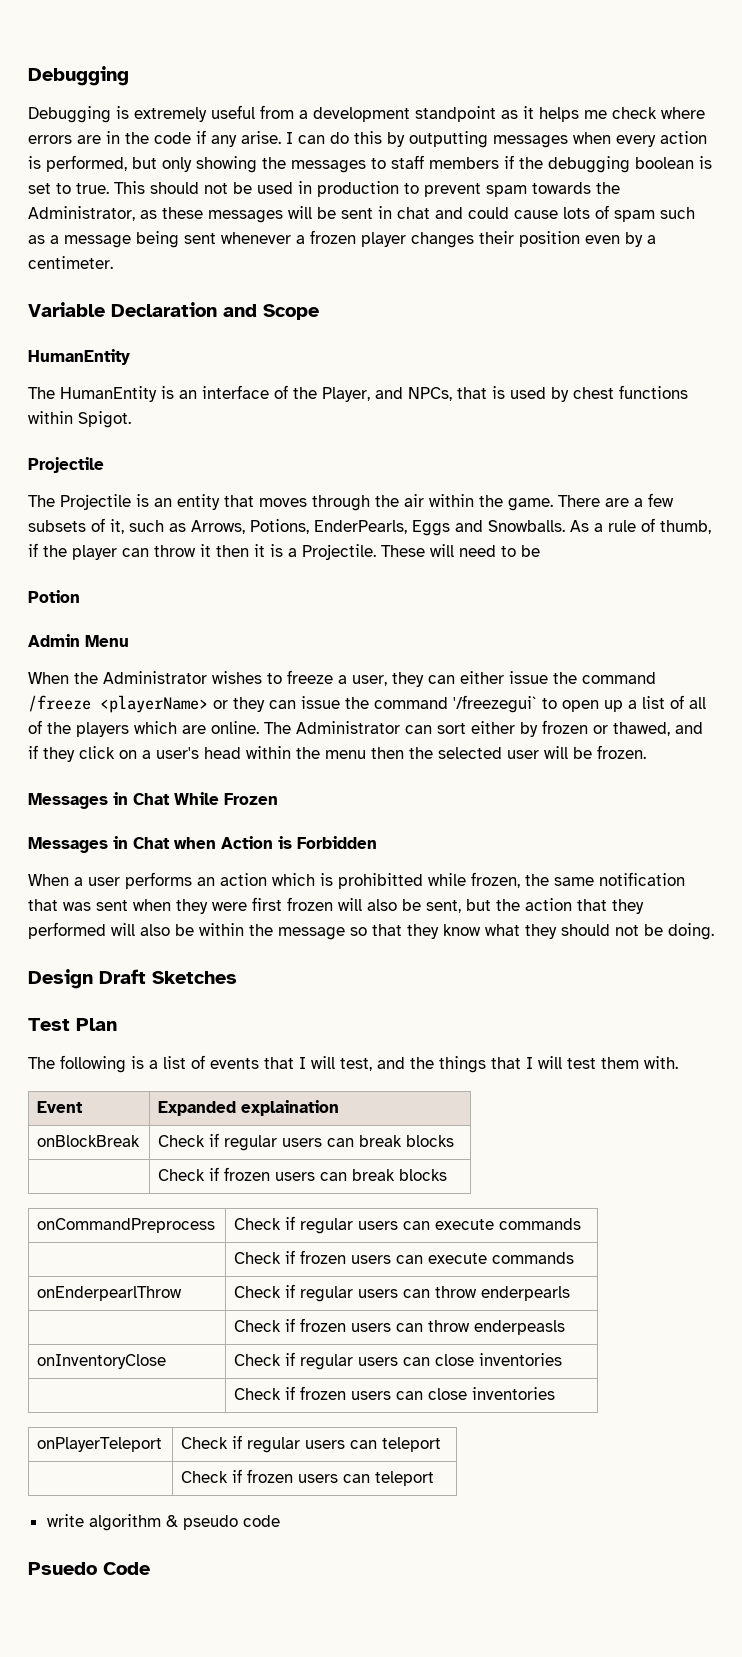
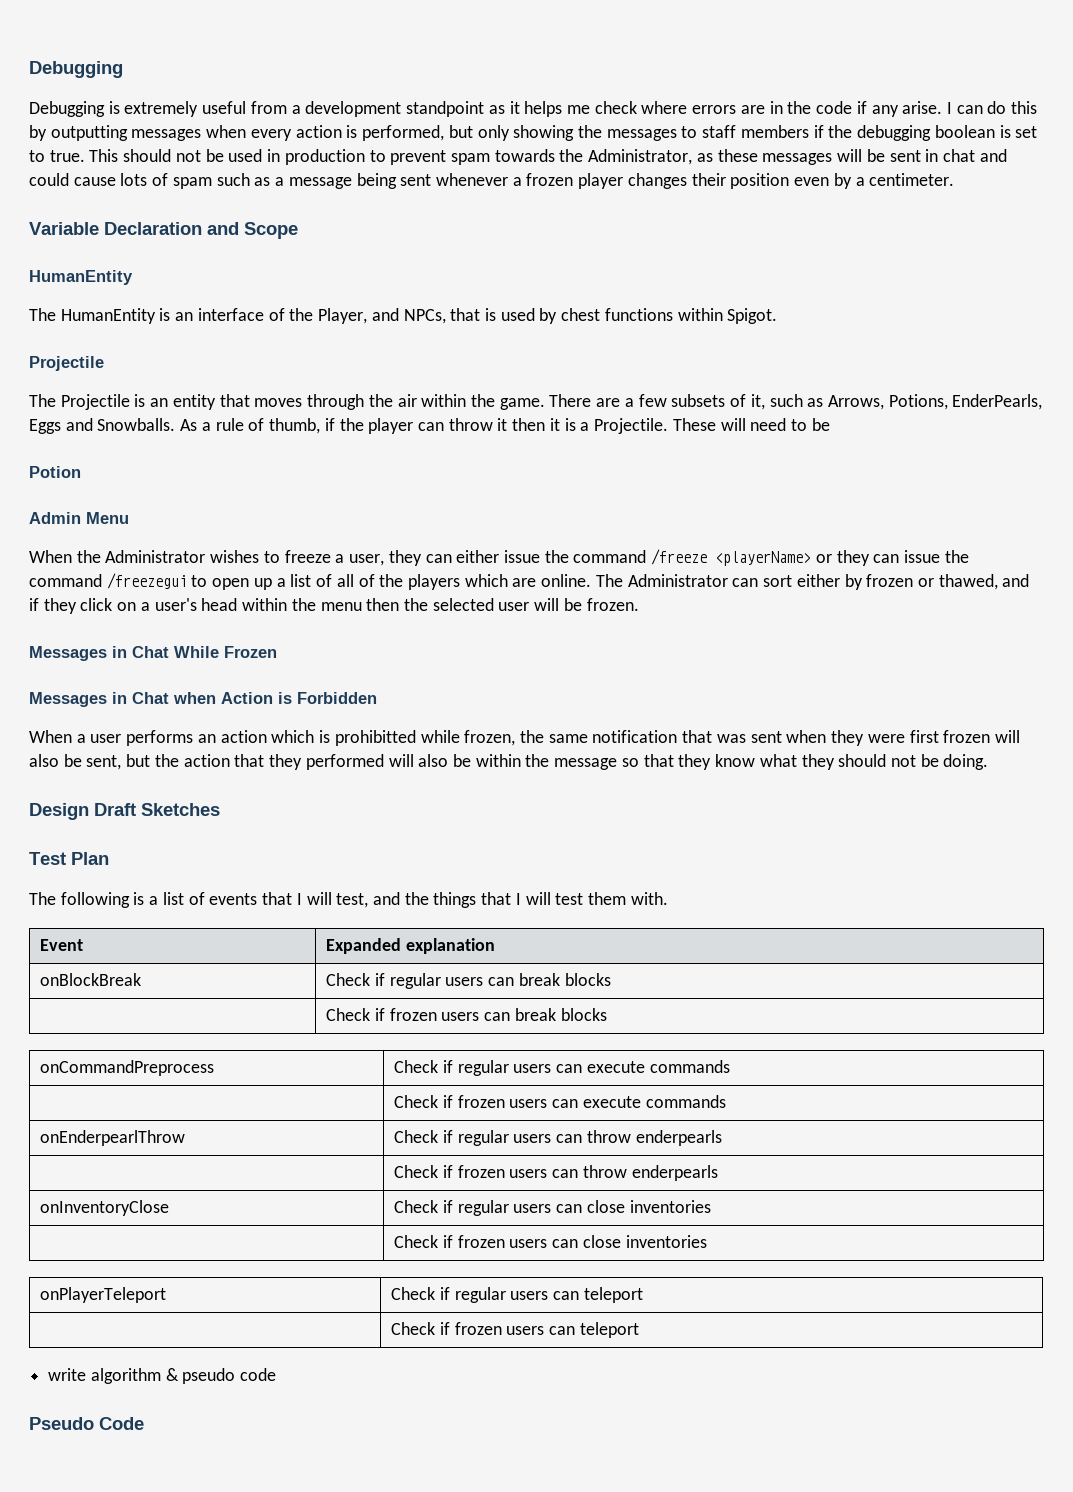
- When the Administrator wishes to freeze a user, they can either issue the command /freeze <playerName> or they can issue the command '/freezegui` to open up a list of all of the players which are online.
+ When the Administrator wishes to freeze a user, they can either issue the command /freeze <playerName> or they can issue the command /freezegui to open up a list of all of the players which are online.
- Event | Expanded explaination
+ Event | Expanded explanation
- | Check if frozen users can throw enderpeasls
+ | Check if frozen users can throw enderpearls
- Psuedo Code
+ Pseudo Code

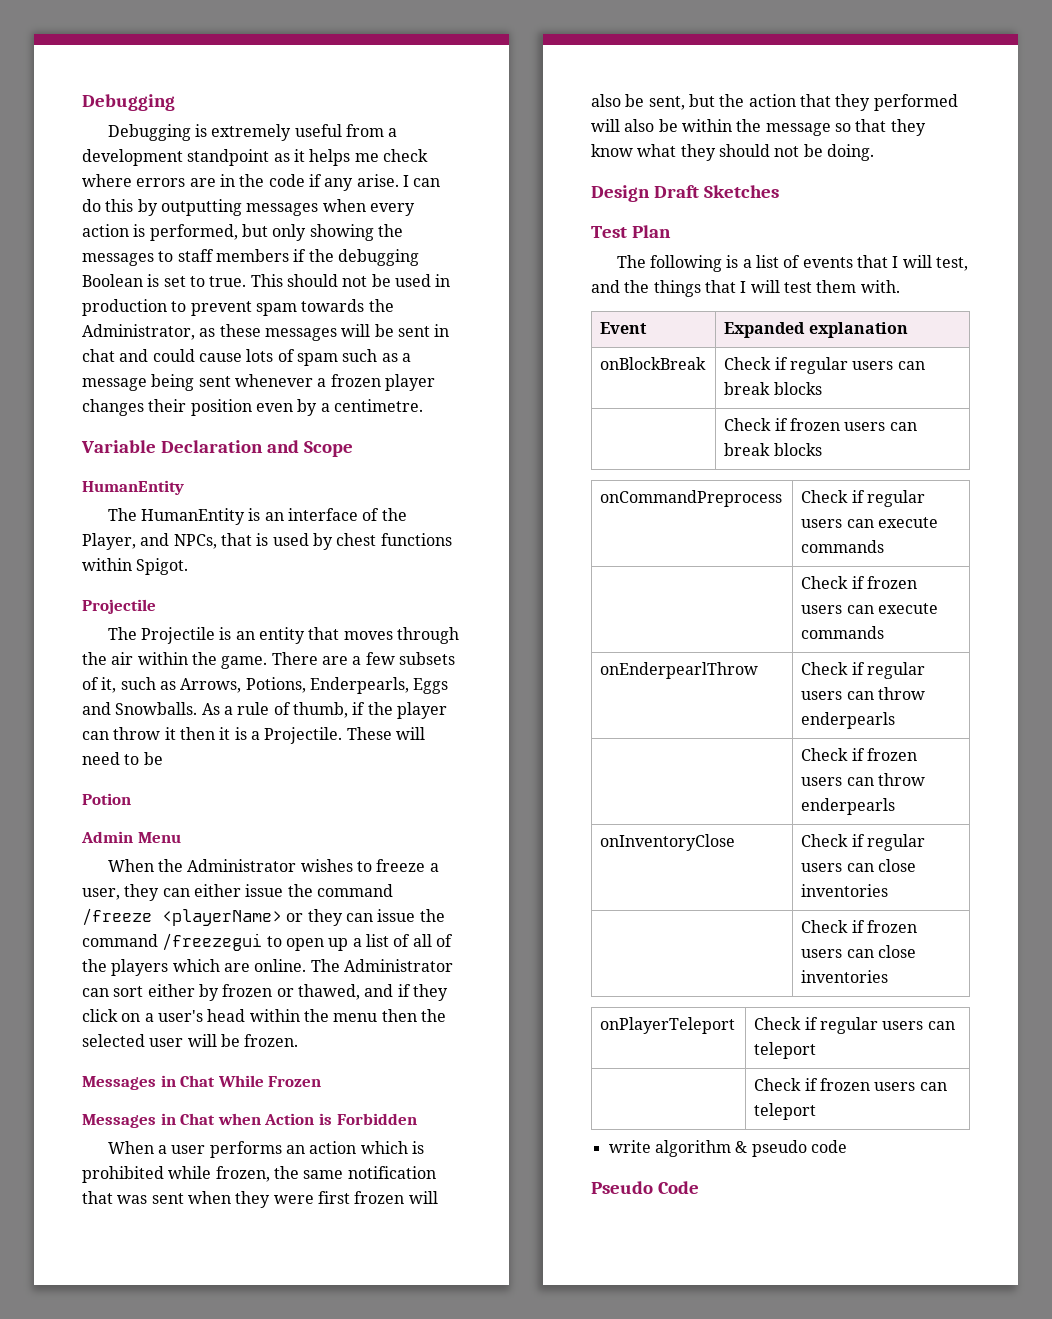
- I can do this by outputting messages when every action is performed, but only showing the messages to staff members if the debugging boolean is set to true.
+ I can do this by outputting messages when every action is performed, but only showing the messages to staff members if the debugging Boolean is set to true.
- This should not be used in production to prevent spam towards the Administrator, as these messages will be sent in chat and could cause lots of spam such as a message being sent whenever a frozen player changes their position even by a centimeter.
+ This should not be used in production to prevent spam towards the Administrator, as these messages will be sent in chat and could cause lots of spam such as a message being sent whenever a frozen player changes their position even by a centimetre.
- There are a few subsets of it, such as Arrows, Potions, EnderPearls, Eggs and Snowballs.
+ There are a few subsets of it, such as Arrows, Potions, Enderpearls, Eggs and Snowballs.
- When a user performs an action which is prohibitted while frozen, the same notification that was sent when they were first frozen will also be sent, but the action that they performed will also be within the message so that they know what they should not be doing.
+ When a user performs an action which is prohibited while frozen, the same notification that was sent when they were first frozen will also be sent, but the action that they performed will also be within the message so that they know what they should not be doing.

